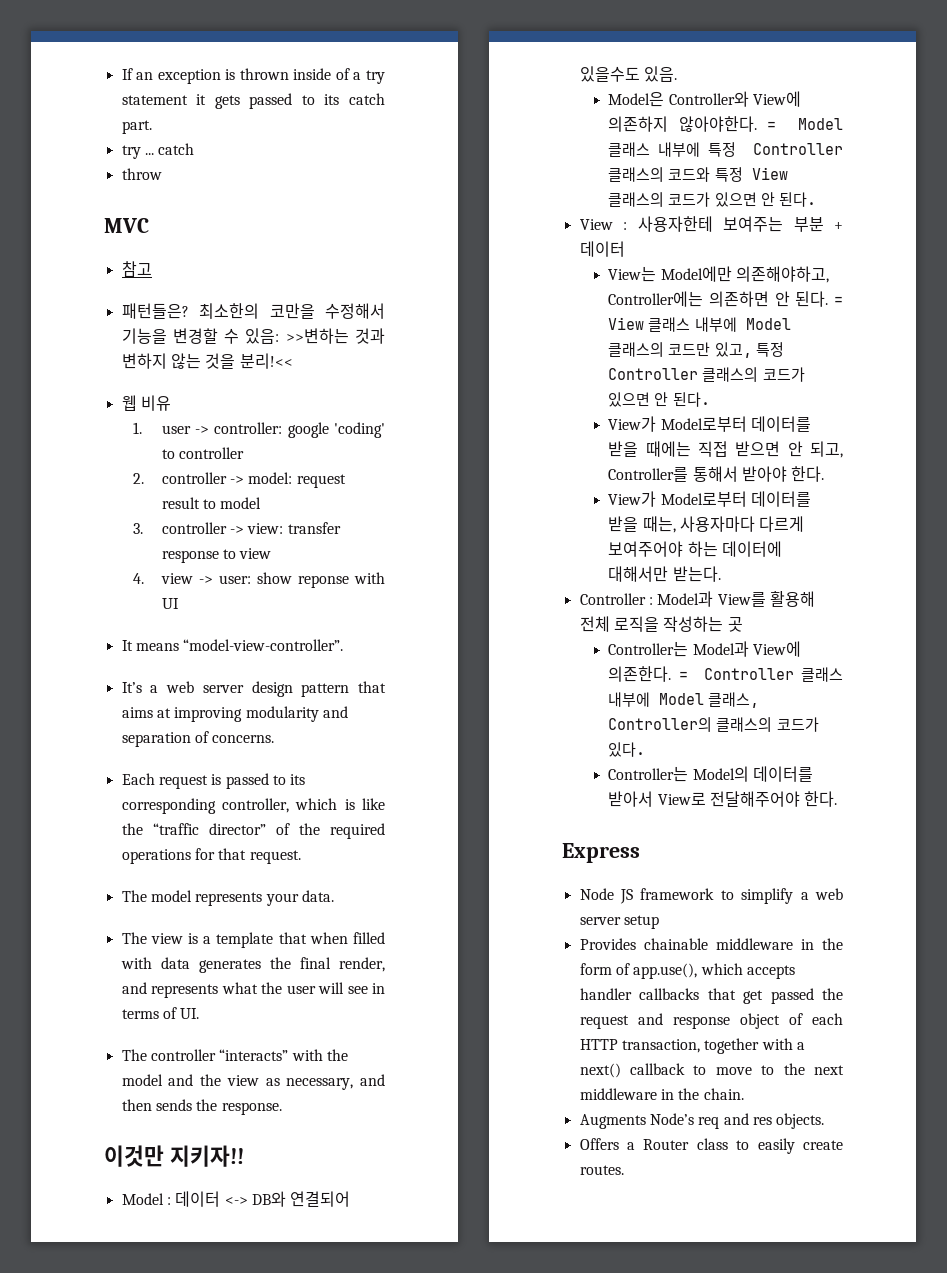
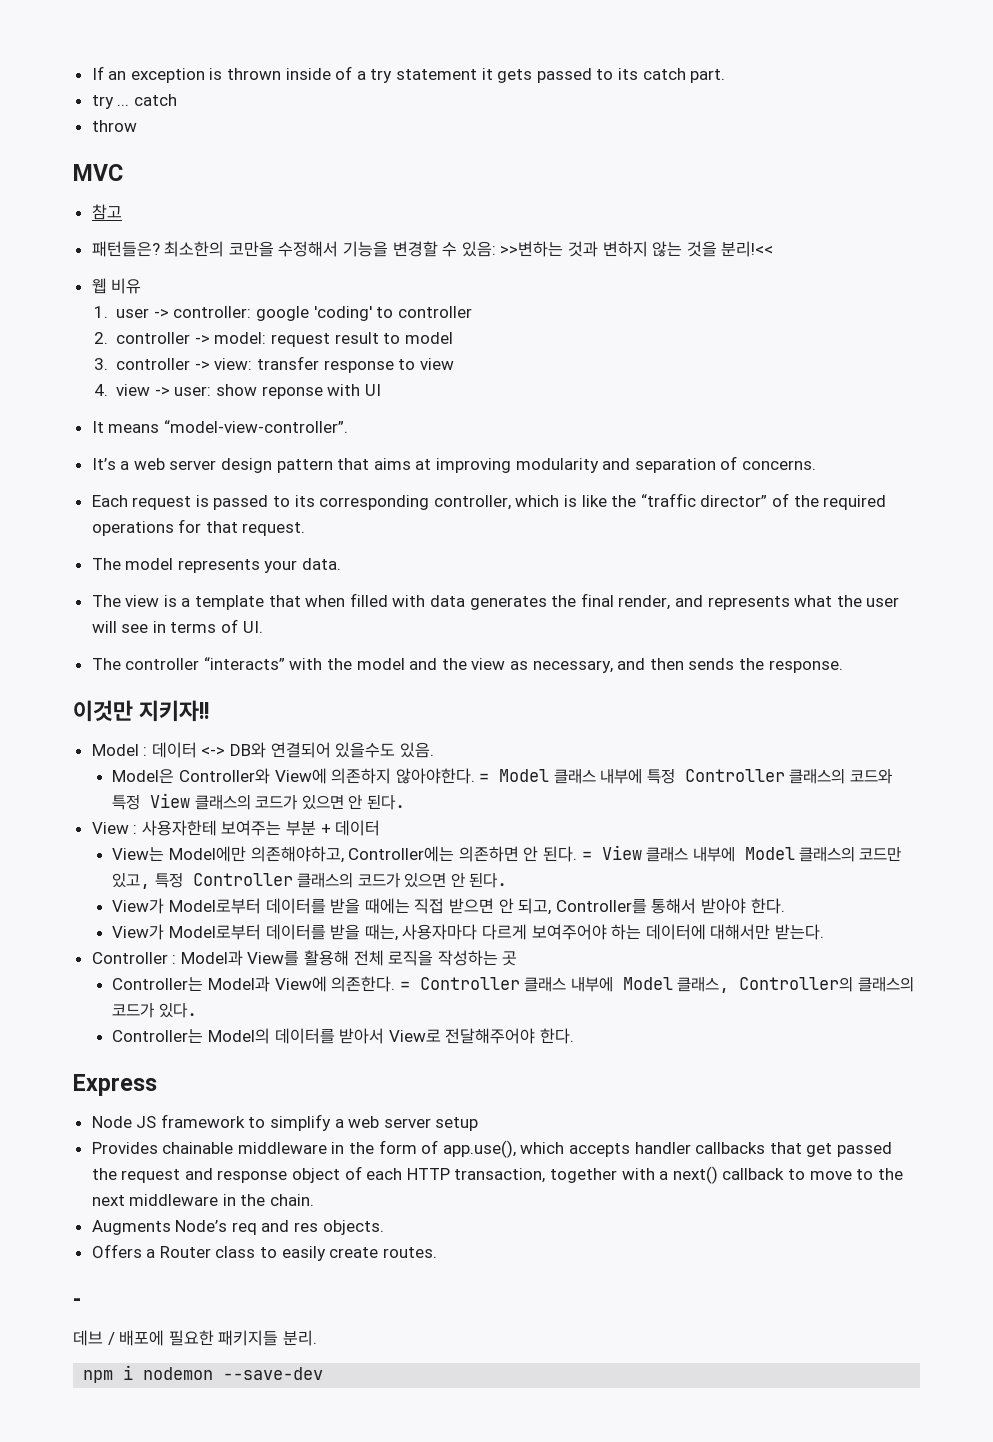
+ -
+ 데브 / 배포에 필요한 패키지들 분리.
+ npm i nodemon --save-dev

